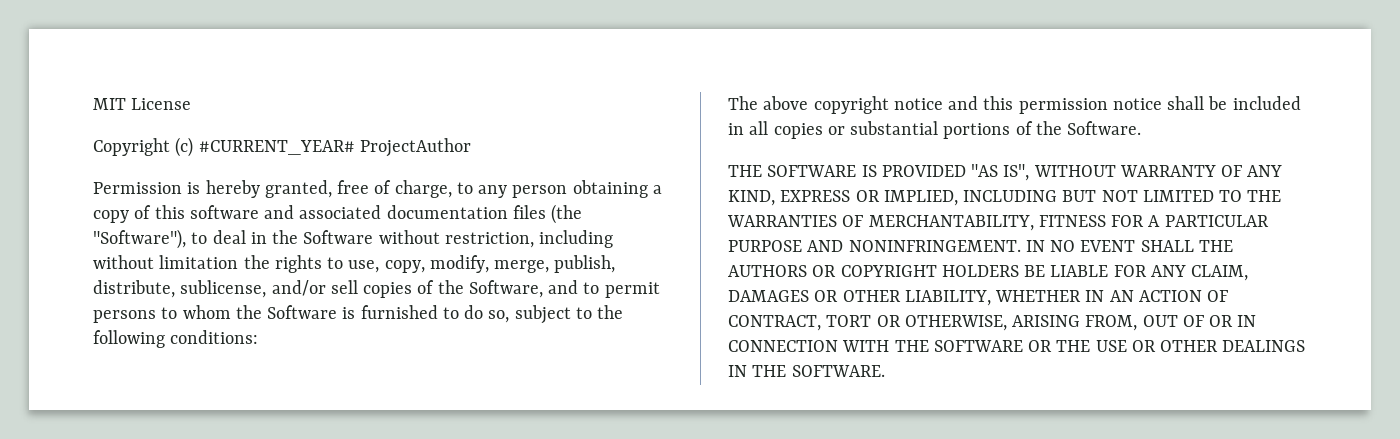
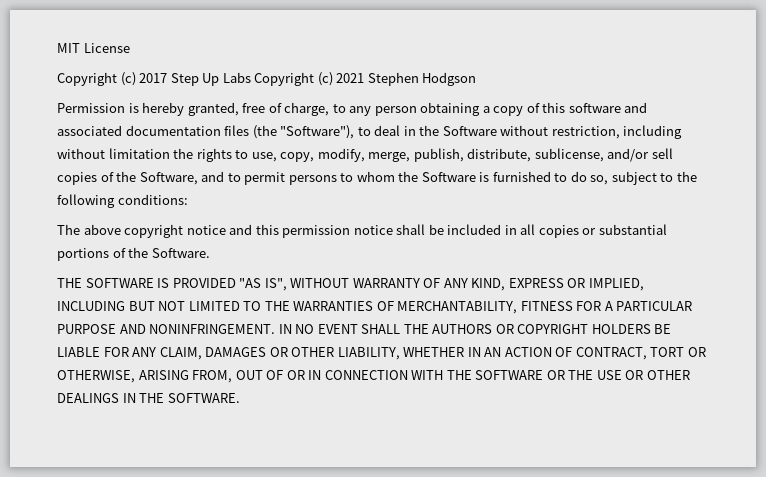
- Copyright (c) #CURRENT_YEAR# ProjectAuthor
+ Copyright (c) 2017 Step Up Labs Copyright (c) 2021 Stephen Hodgson

